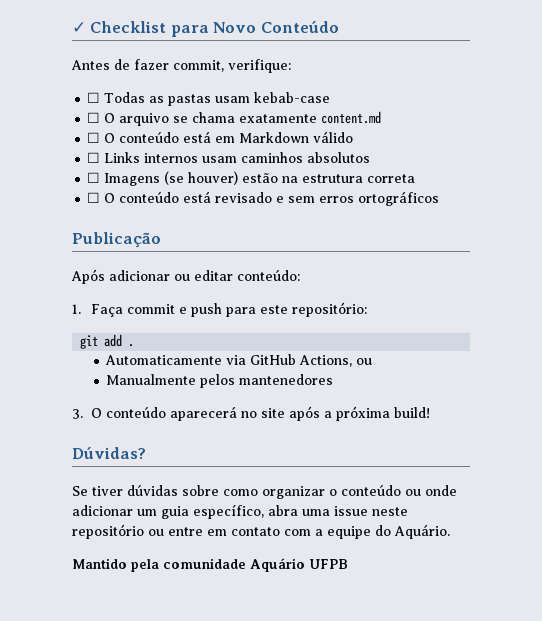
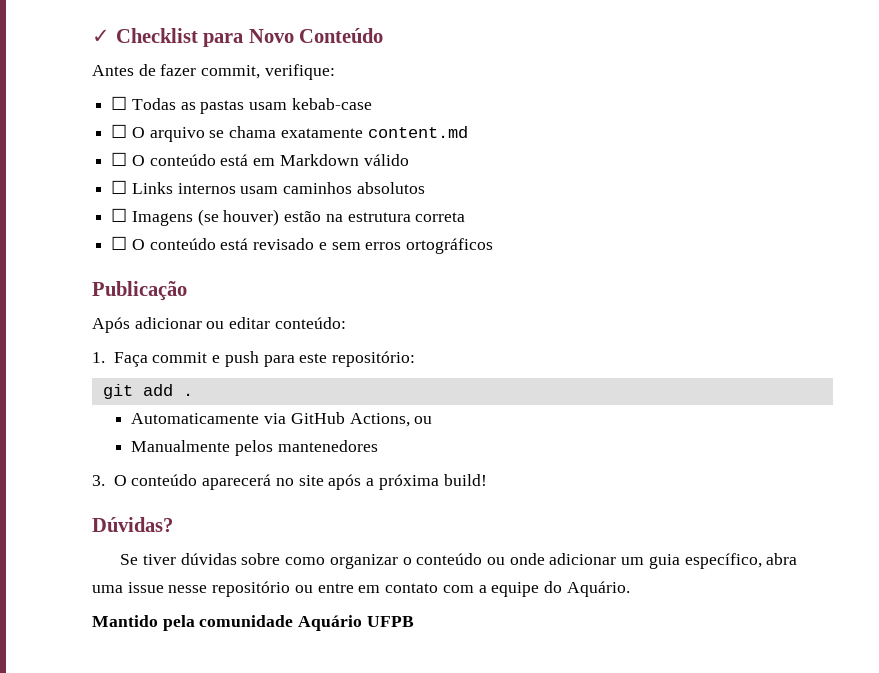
- Se tiver dúvidas sobre como organizar o conteúdo ou onde adicionar um guia específico, abra uma issue neste repositório ou entre em contato com a equipe do Aquário.
+ Se tiver dúvidas sobre como organizar o conteúdo ou onde adicionar um guia específico, abra uma issue nesse repositório ou entre em contato com a equipe do Aquário.

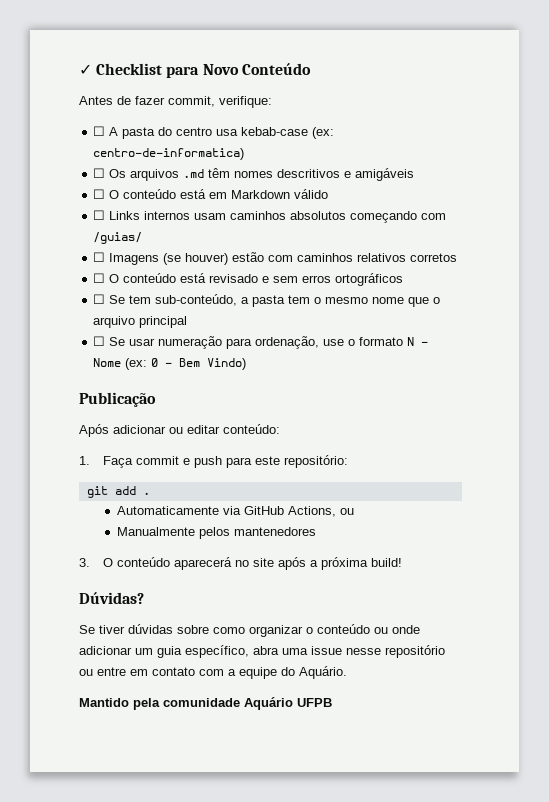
- ☐ Todas as pastas usam kebab-case
- ☐ O arquivo se chama exatamente content.md
+ ☐ A pasta do centro usa kebab-case (ex: centro-de-informatica)
+ ☐ Os arquivos .md têm nomes descritivos e amigáveis
- ☐ Links internos usam caminhos absolutos
+ ☐ Links internos usam caminhos absolutos começando com /guias/
- ☐ Imagens (se houver) estão na estrutura correta
+ ☐ Imagens (se houver) estão com caminhos relativos corretos
+ ☐ Se tem sub-conteúdo, a pasta tem o mesmo nome que o arquivo principal
+ ☐ Se usar numeração para ordenação, use o formato N - Nome (ex: 0 - Bem Vindo)

